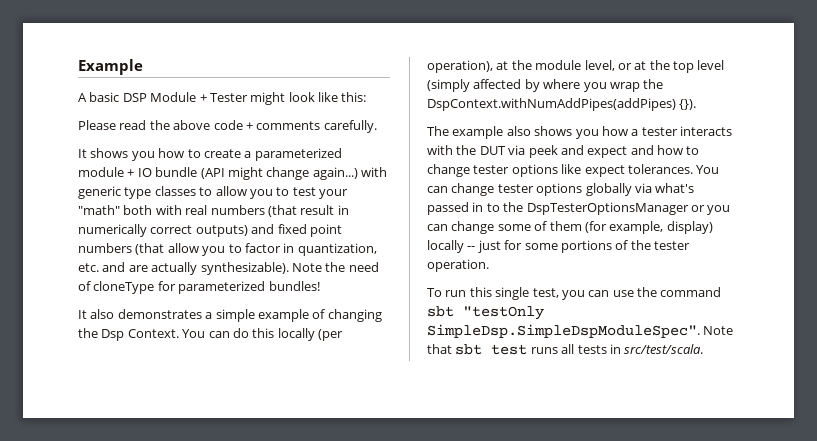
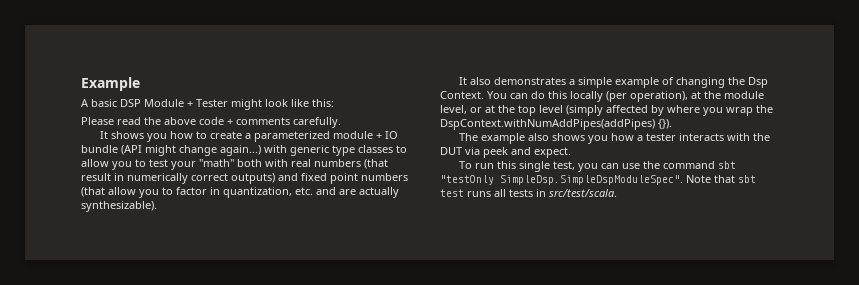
- Note the need of cloneType for parameterized bundles!
- The example also shows you how a tester interacts with the DUT via peek and expect and how to change tester options like expect tolerances. You can change tester options globally via what's passed in to the DspTesterOptionsManager or you can change some of them (for example, display) locally -- just for some portions of the tester operation.
+ The example also shows you how a tester interacts with the DUT via peek and expect.

